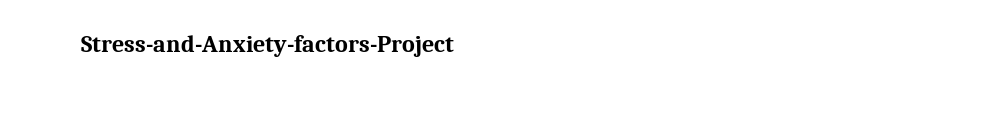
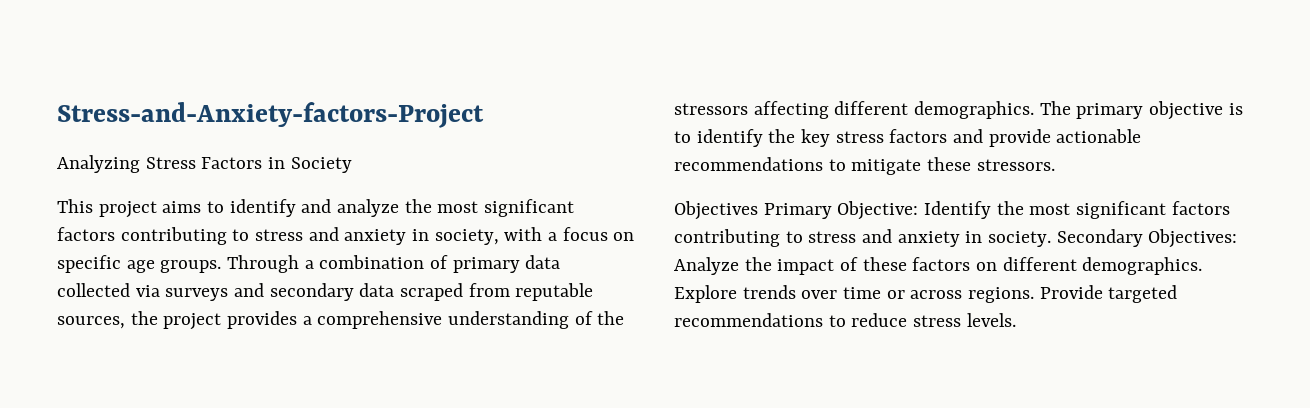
+ Analyzing Stress Factors in Society
+ This project aims to identify and analyze the most significant factors contributing to stress and anxiety in society, with a focus on specific age groups. Through a combination of primary data collected via surveys and secondary data scraped from reputable sources, the project provides a comprehensive understanding of the stressors affecting different demographics. The primary objective is to identify the key stress factors and provide actionable recommendations to mitigate these stressors.
+ Objectives Primary Objective: Identify the most significant factors contributing to stress and anxiety in society. Secondary Objectives: Analyze the impact of these factors on different demographics. Explore trends over time or across regions. Provide targeted recommendations to reduce stress levels.

